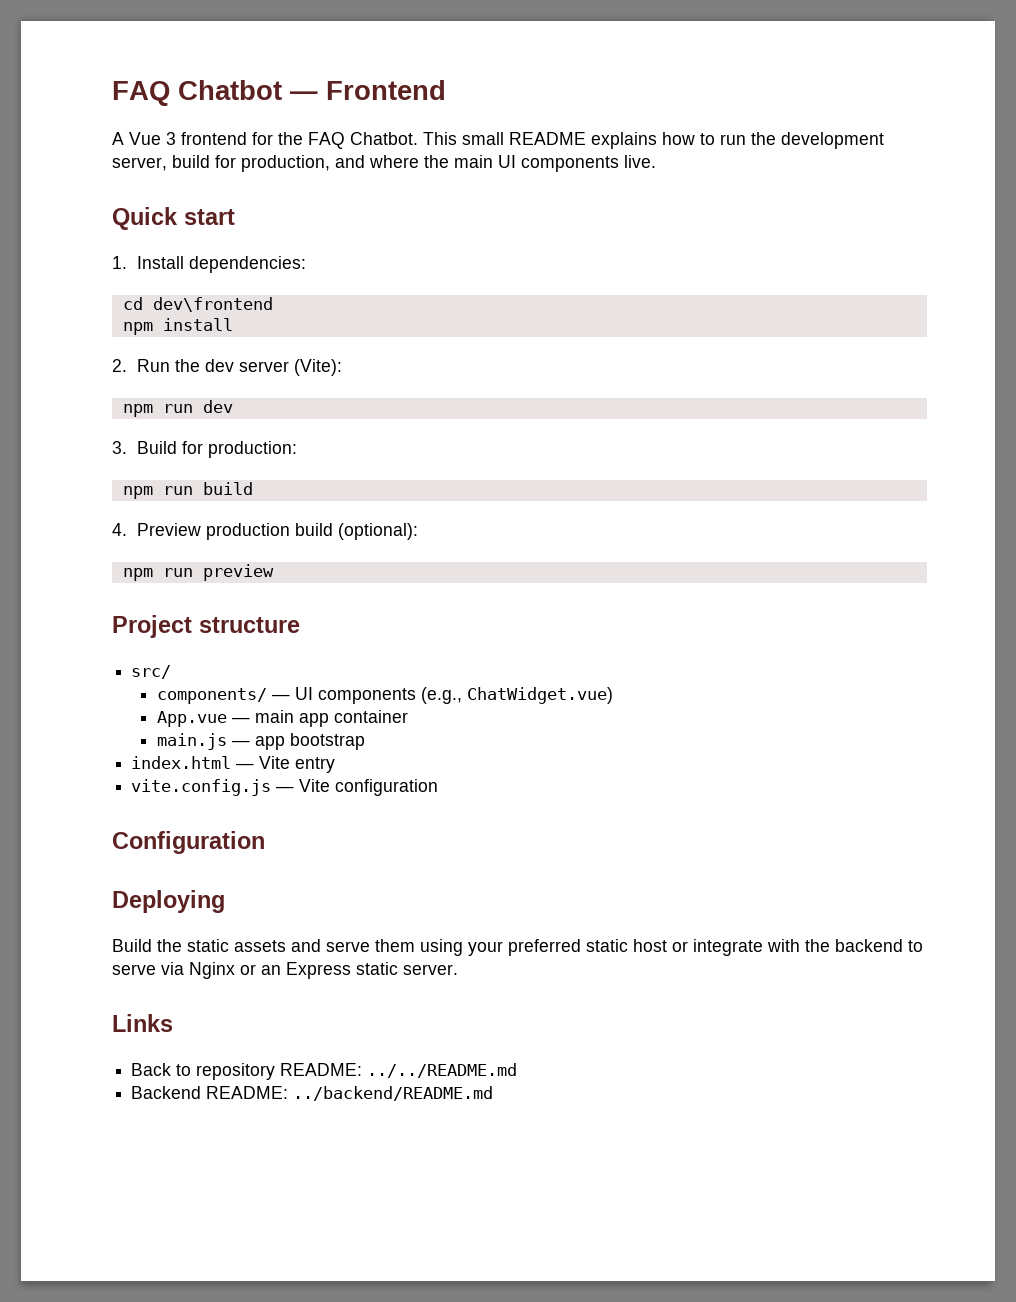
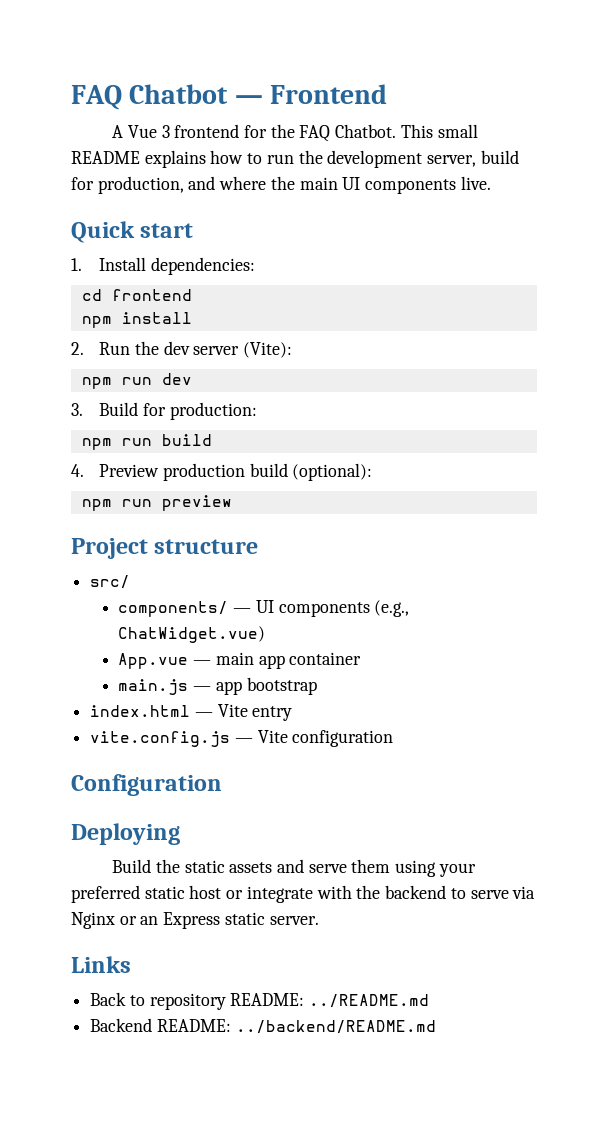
- cd dev\frontend
+ cd frontend
- Back to repository README: ../../README.md
+ Back to repository README: ../README.md

